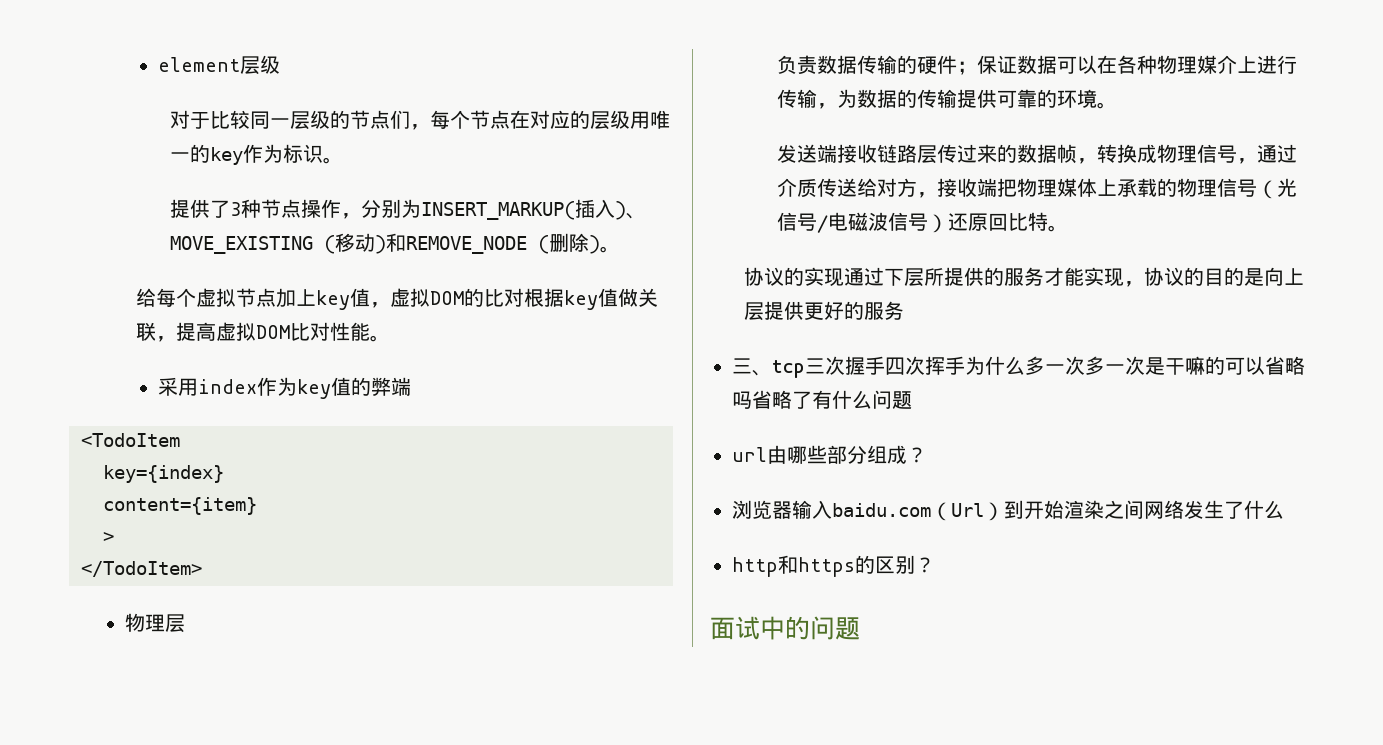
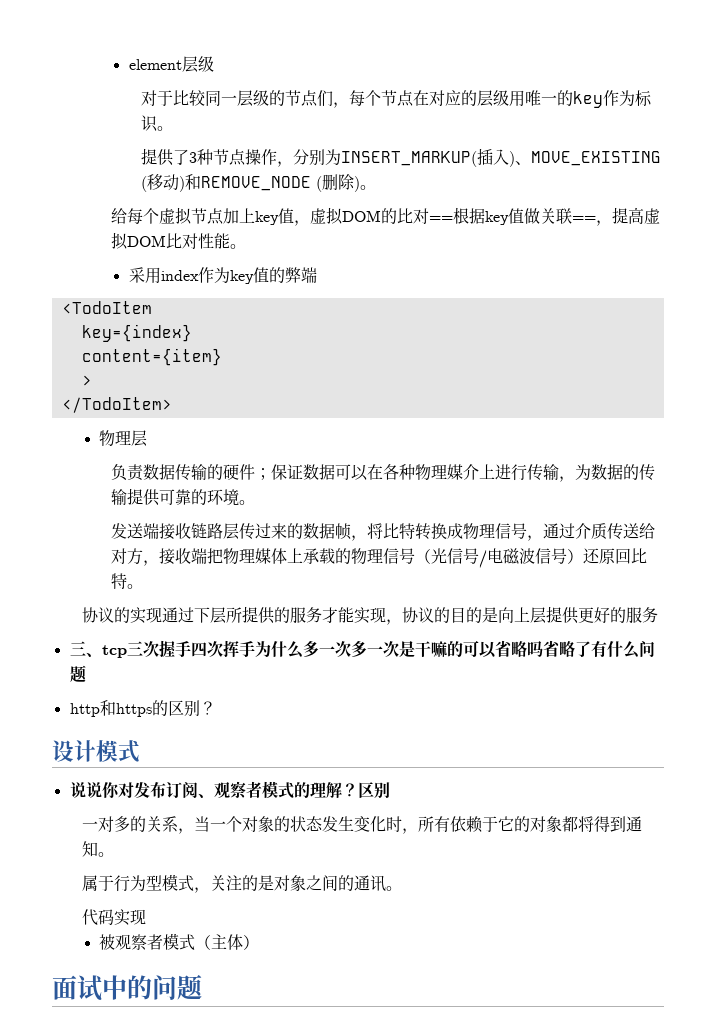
- 给每个虚拟节点加上key值，虚拟DOM的比对根据key值做关联，提高虚拟DOM比对性能。
+ 给每个虚拟节点加上key值，虚拟DOM的比对==根据key值做关联==，提高虚拟DOM比对性能。
- 发送端接收链路层传过来的数据帧，转换成物理信号，通过介质传送给对方，接收端把物理媒体上承载的物理信号（光信号/电磁波信号）还原回比特。
+ 发送端接收链路层传过来的数据帧，将比特转换成物理信号，通过介质传送给对方，接收端把物理媒体上承载的物理信号（光信号/电磁波信号）还原回比特。
- url由哪些部分组成？
- 浏览器输入baidu.com（Url）到开始渲染之间网络发生了什么
+ 设计模式
+ 说说你对发布订阅、观察者模式的理解？区别
+ 一对多的关系，当一个对象的状态发生变化时，所有依赖于它的对象都将得到通知。
+ 属于行为型模式，关注的是对象之间的通讯。
+ 代码实现
+ 被观察者模式（主体）

